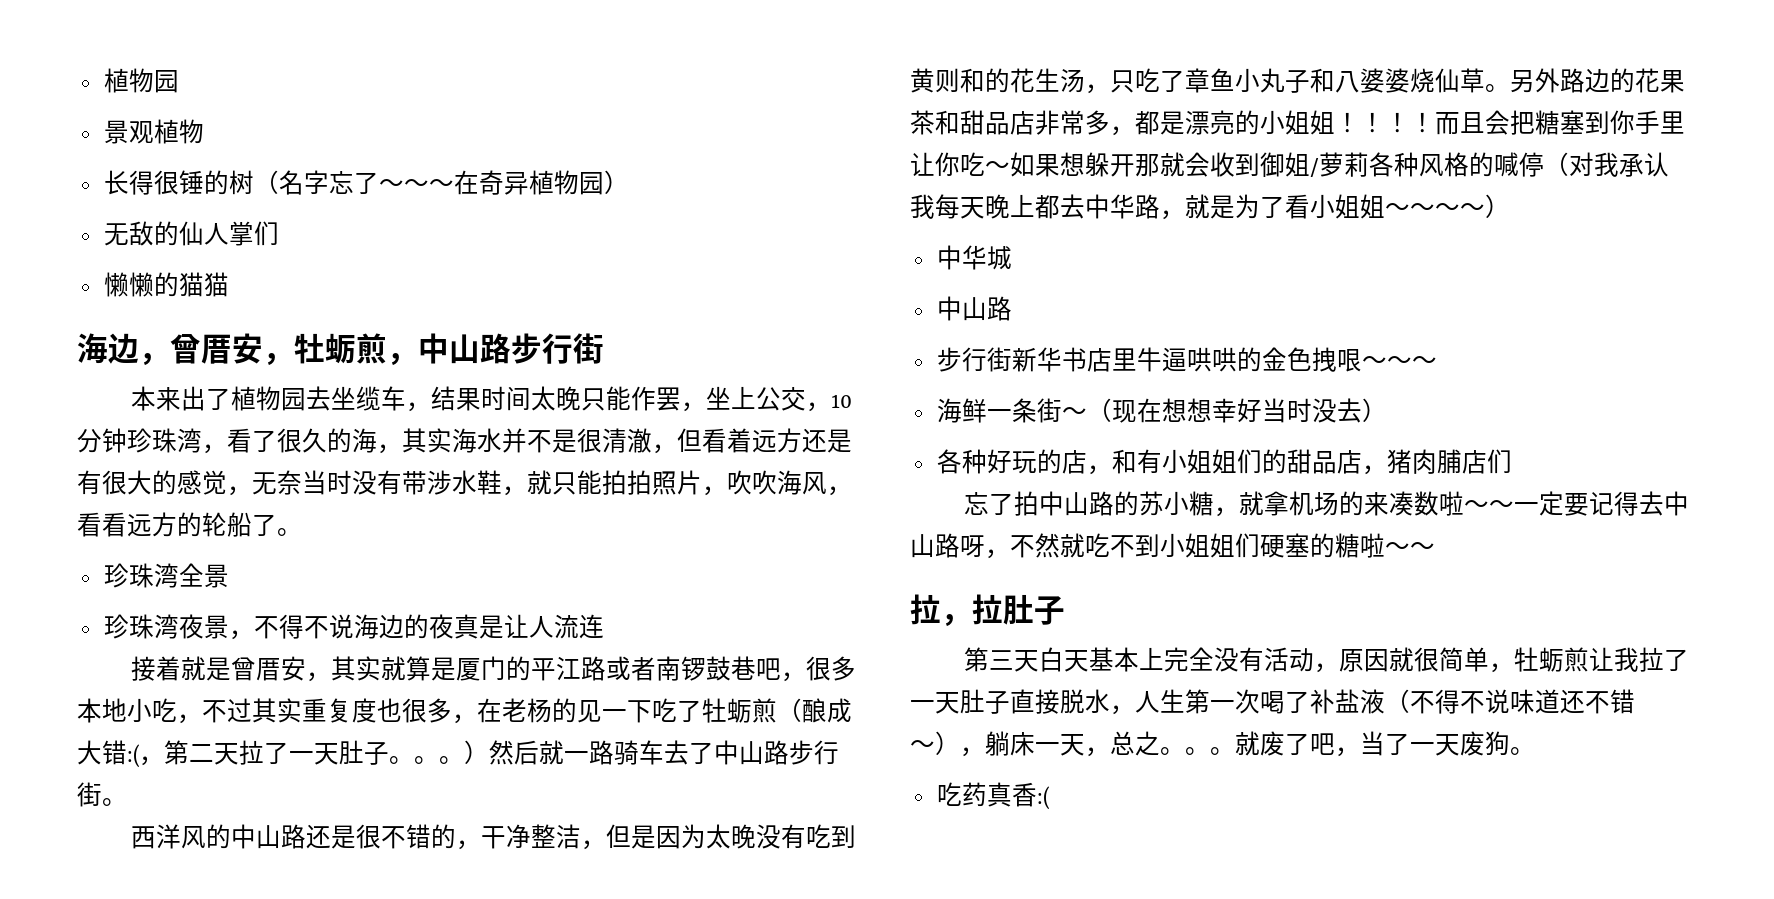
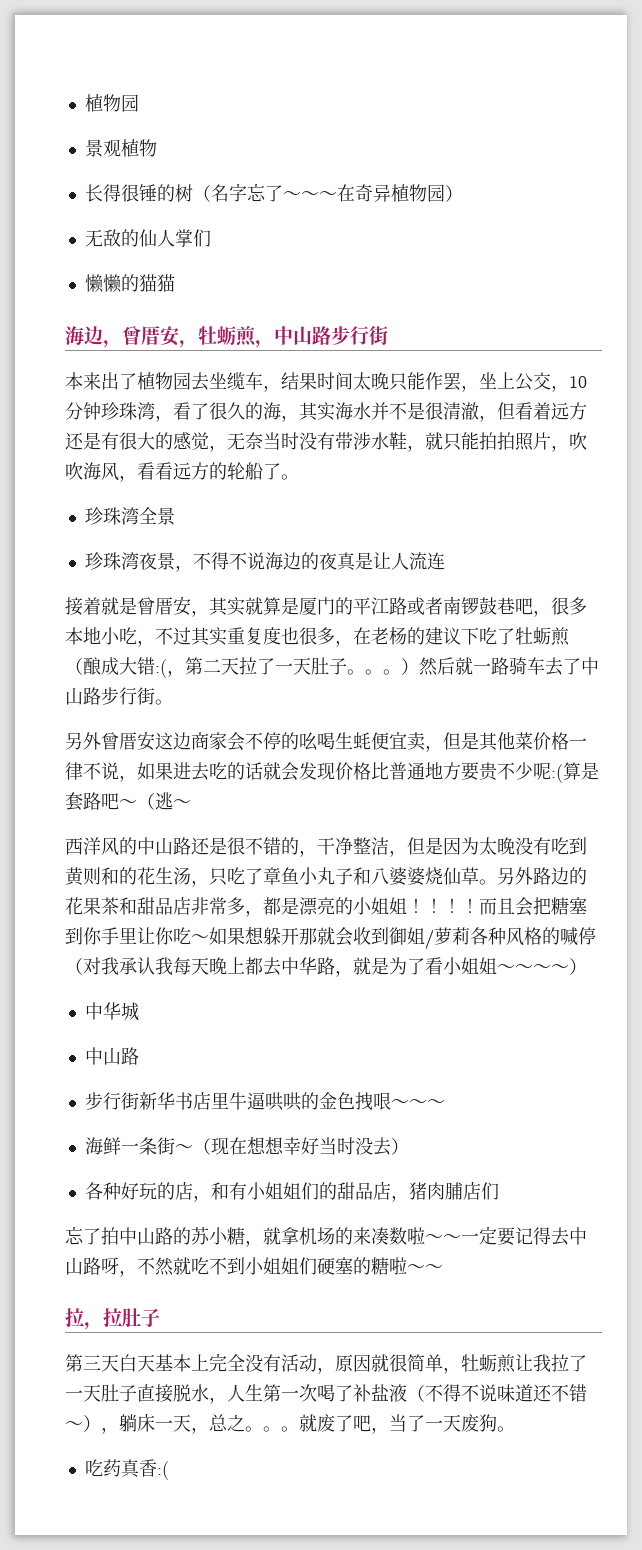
- 接着就是曾厝安，其实就算是厦门的平江路或者南锣鼓巷吧，很多本地小吃，不过其实重复度也很多，在老杨的见一下吃了牡蛎煎（酿成大错:(，第二天拉了一天肚子。
+ 接着就是曾厝安，其实就算是厦门的平江路或者南锣鼓巷吧，很多本地小吃，不过其实重复度也很多，在老杨的建议下吃了牡蛎煎（酿成大错:(，第二天拉了一天肚子。
+ 另外曾厝安这边商家会不停的吆喝生蚝便宜卖，但是其他菜价格一律不说，如果进去吃的话就会发现价格比普通地方要贵不少呢:(算是套路吧～（逃～

